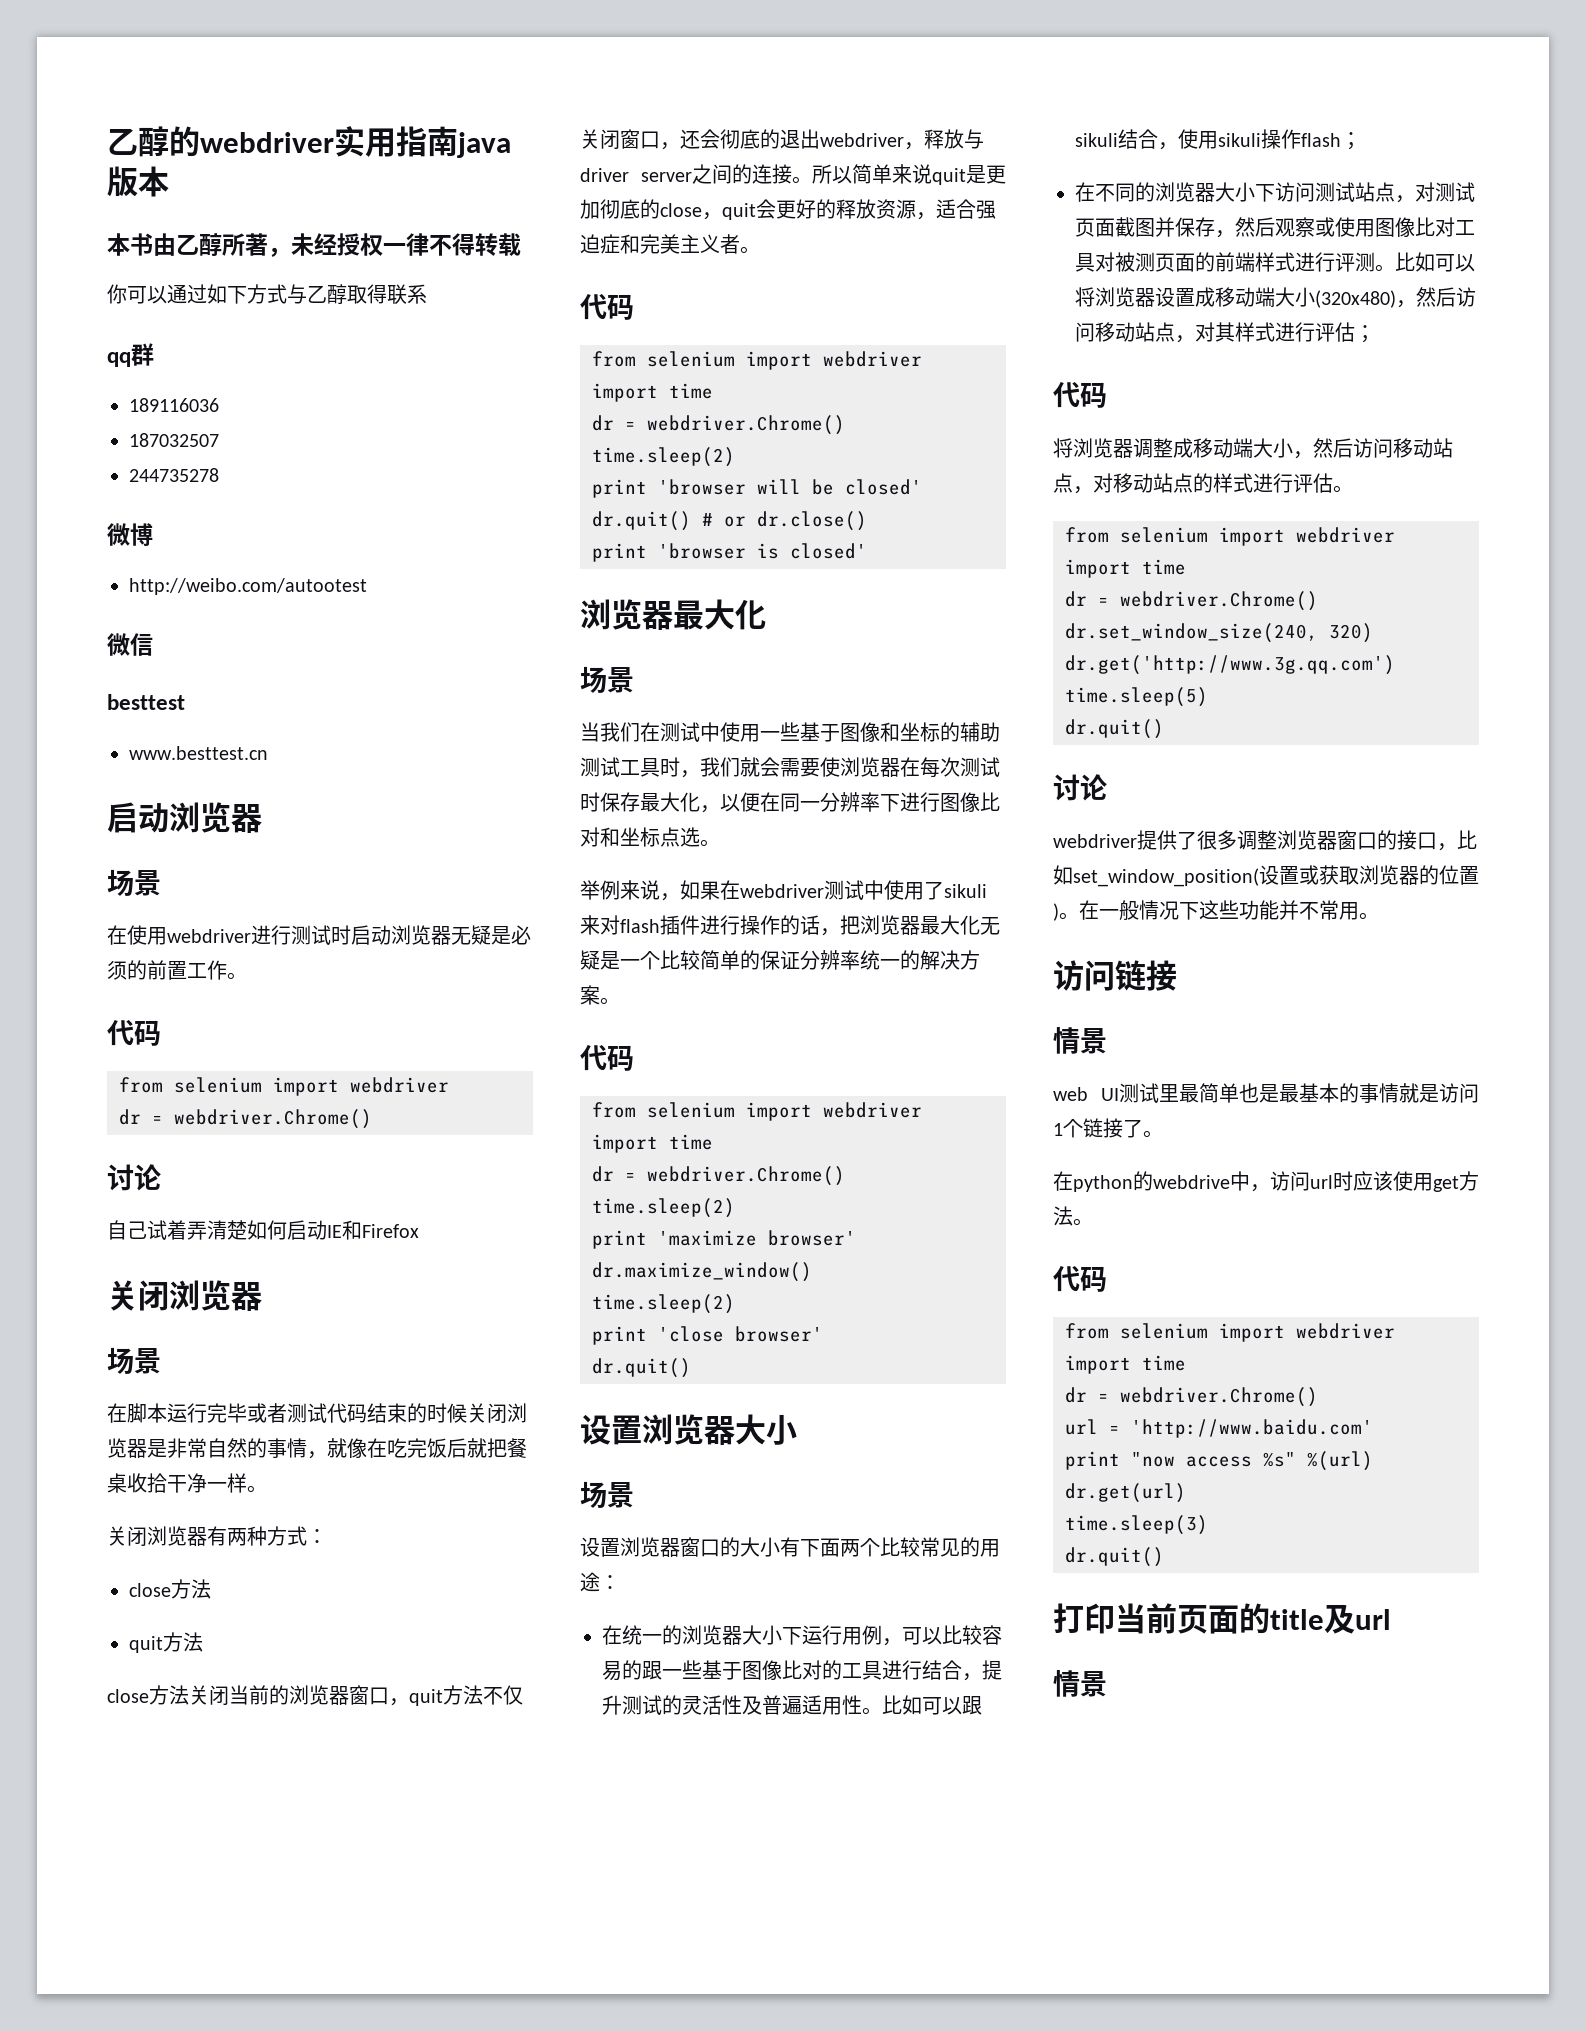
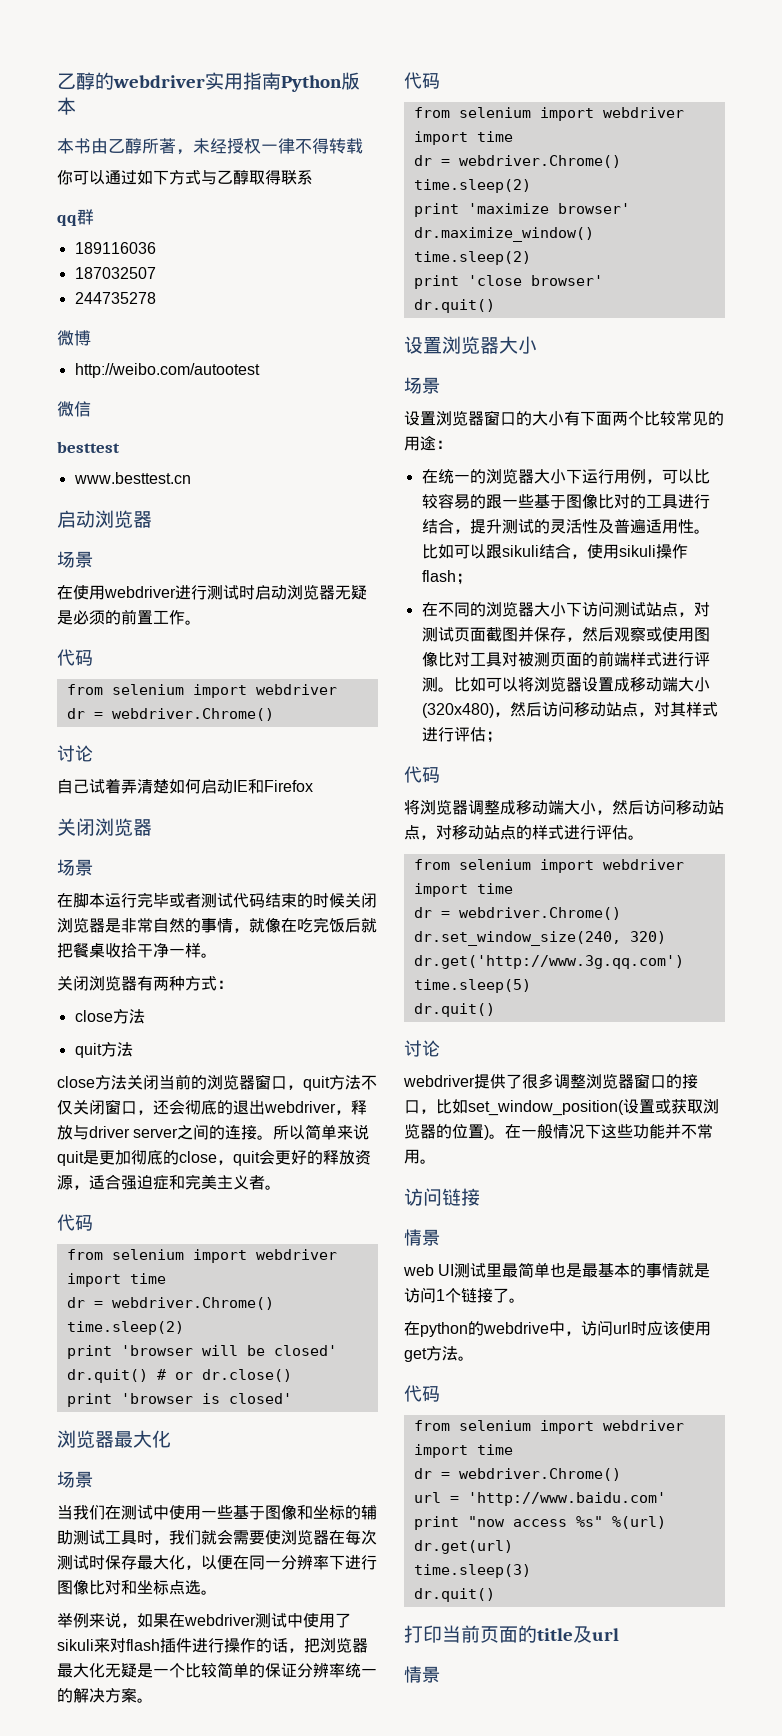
- 乙醇的webdriver实用指南java版本
+ 乙醇的webdriver实用指南Python版本

